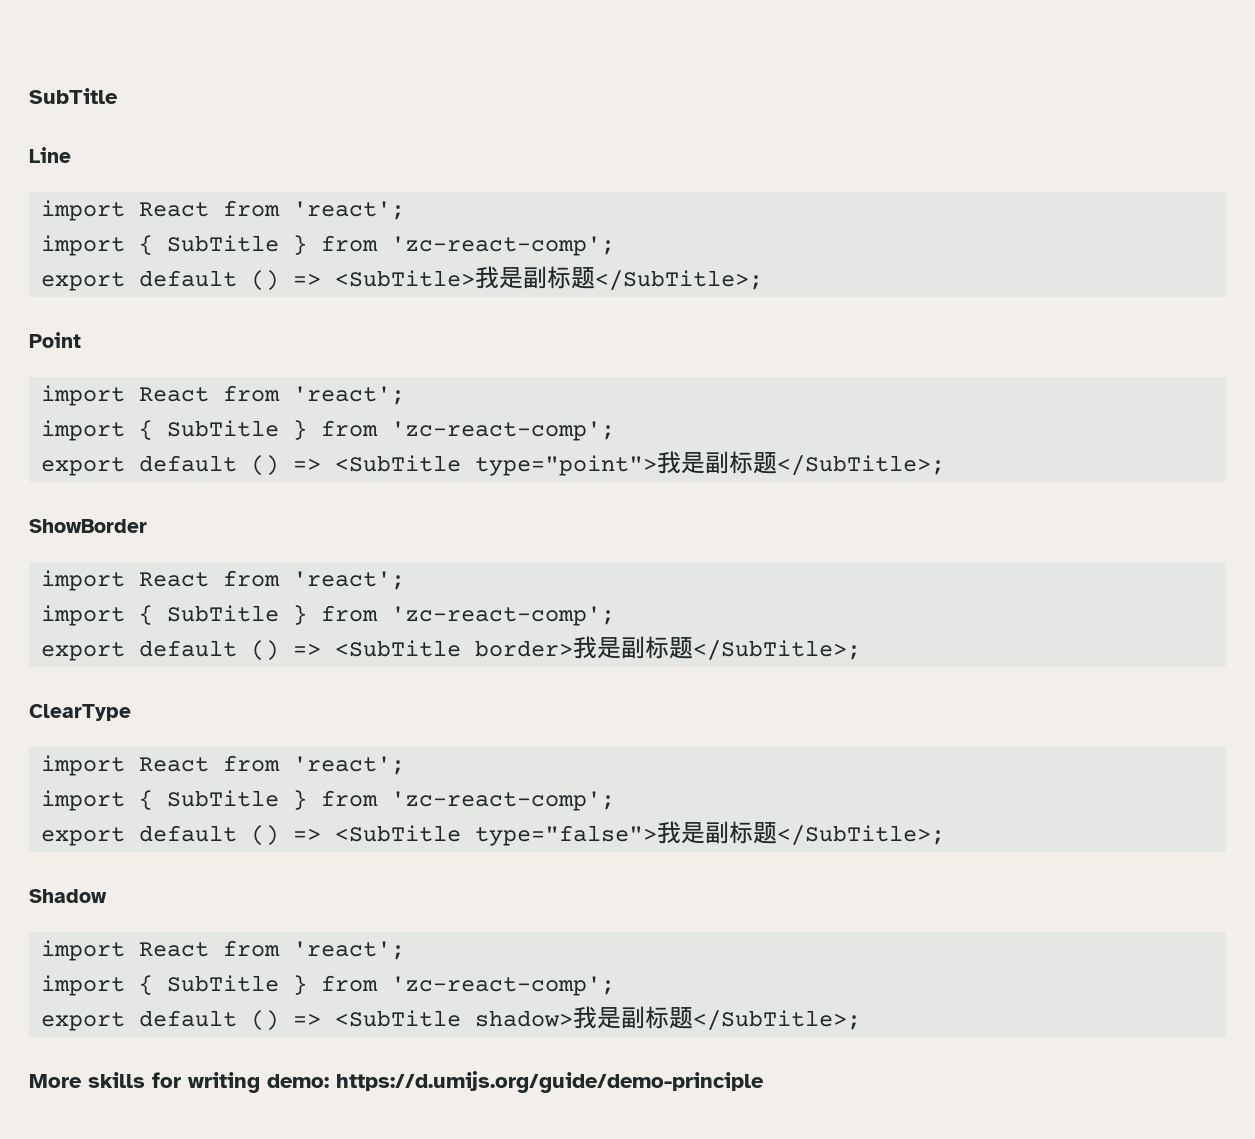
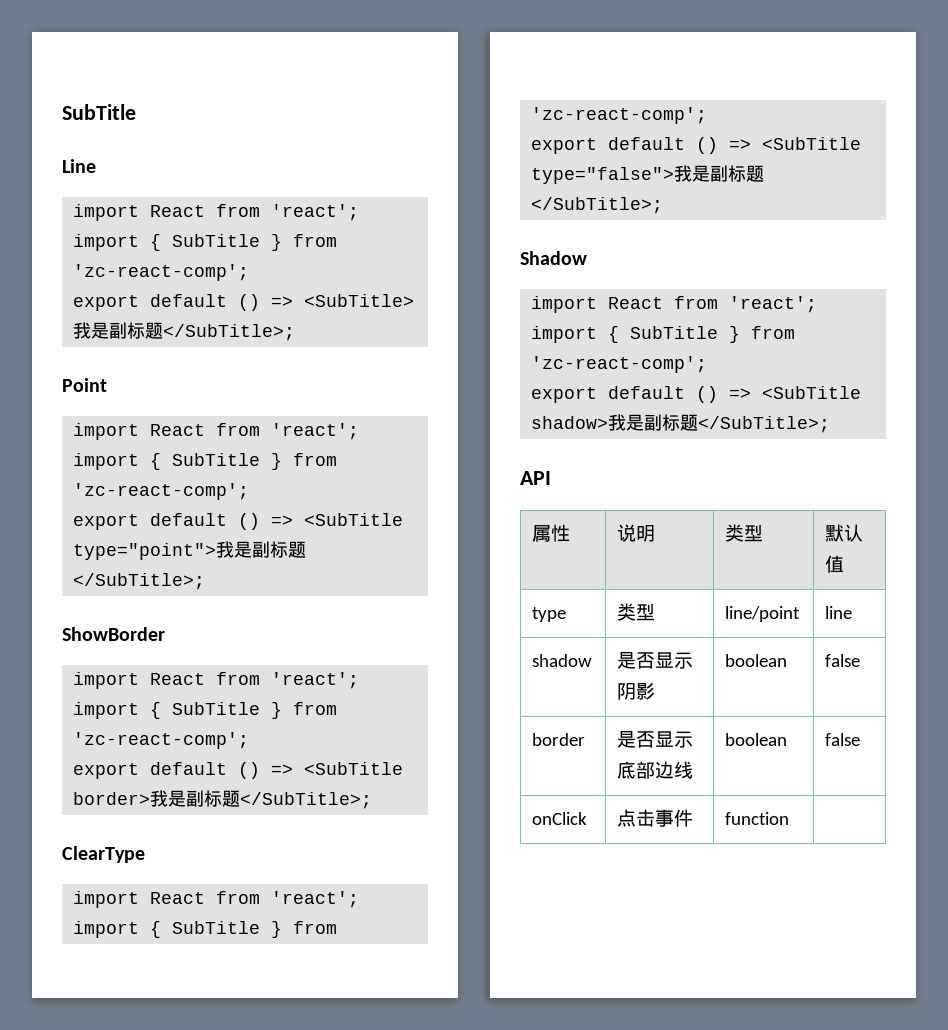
- More skills for writing demo: https://d.umijs.org/guide/demo-principle
+ API
+ 属性 | 说明 | 类型 | 默认值
+ type | 类型 | line/point | line
+ shadow | 是否显示阴影 | boolean | false
+ border | 是否显示底部边线 | boolean | false
+ onClick | 点击事件 | function |

